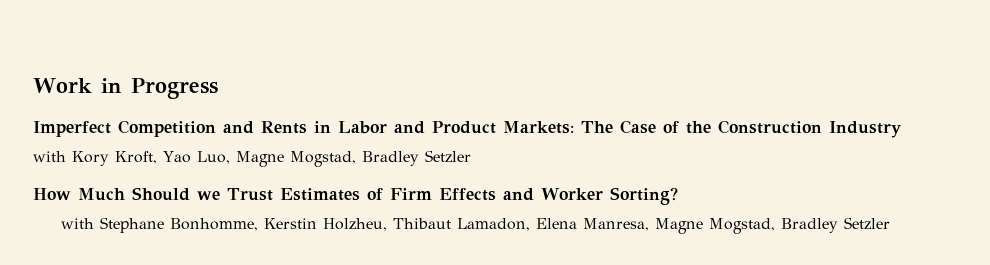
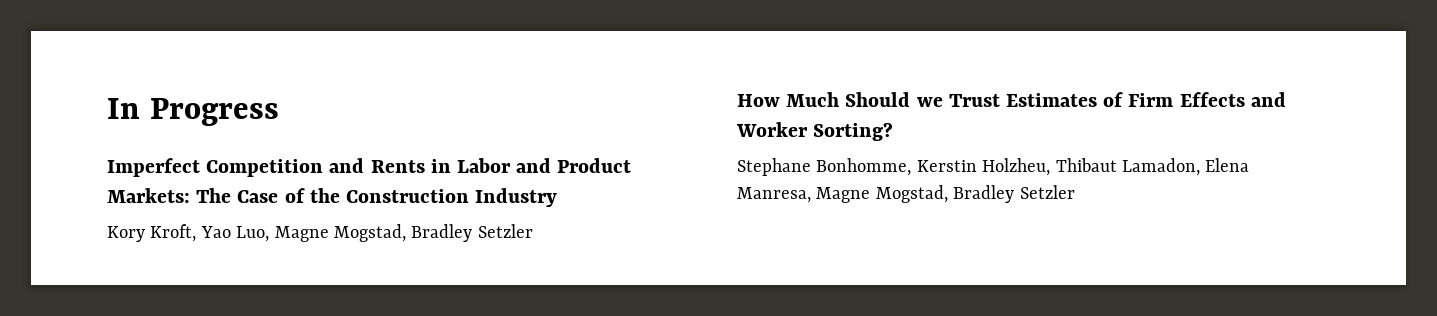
- Work in Progress
+ In Progress
- with Kory Kroft, Yao Luo, Magne Mogstad, Bradley Setzler
+ Kory Kroft, Yao Luo, Magne Mogstad, Bradley Setzler
- with Stephane Bonhomme, Kerstin Holzheu, Thibaut Lamadon, Elena Manresa, Magne Mogstad, Bradley Setzler
+ Stephane Bonhomme, Kerstin Holzheu, Thibaut Lamadon, Elena Manresa, Magne Mogstad, Bradley Setzler

